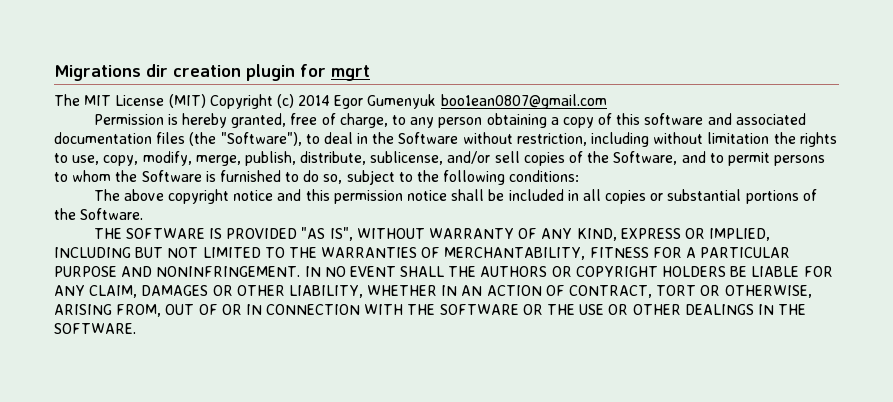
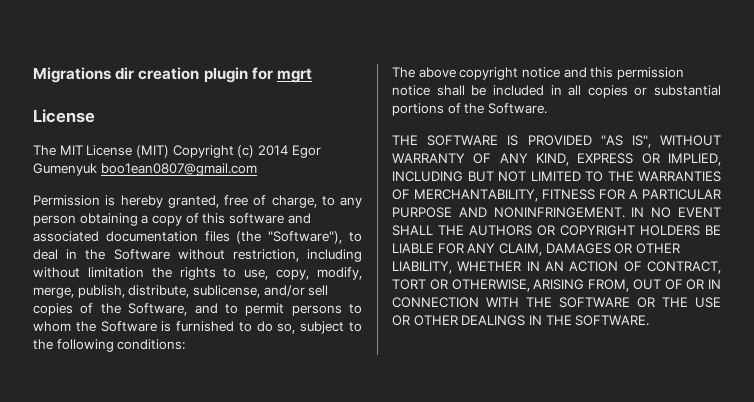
  Migrations dir creation plugin for mgrt
+ License

